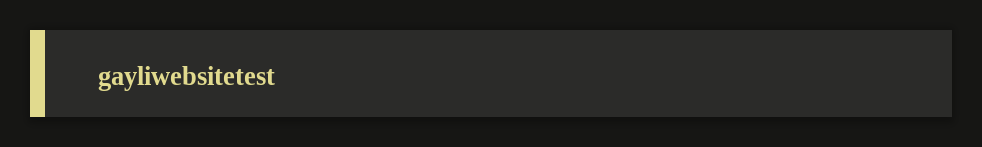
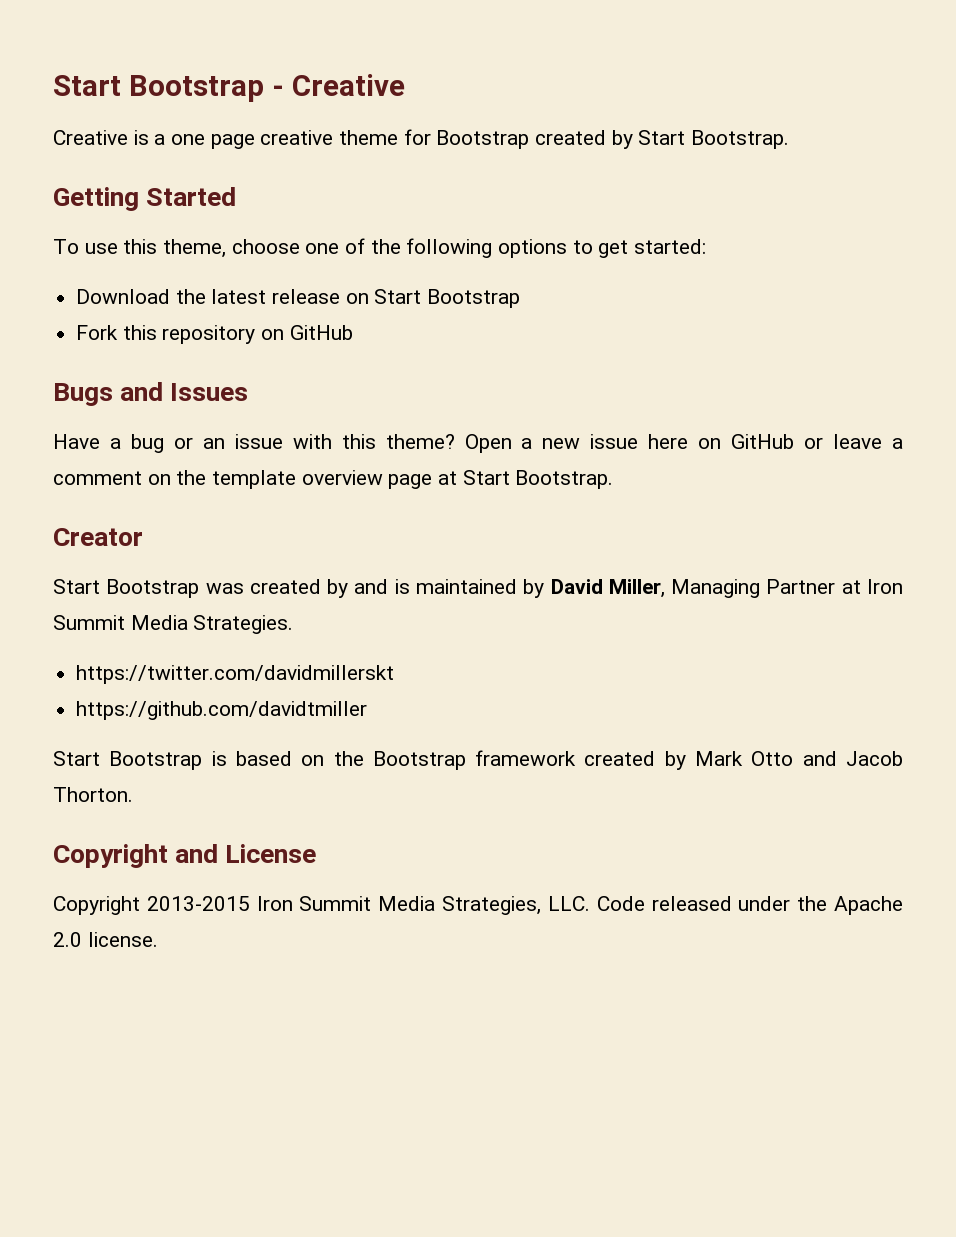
- gayliwebsitetest
+ Start Bootstrap - Creative
+ Creative is a one page creative theme for Bootstrap created by Start Bootstrap.
+ Getting Started
+ To use this theme, choose one of the following options to get started:
+ Download the latest release on Start Bootstrap
+ Fork this repository on GitHub
+ Bugs and Issues
+ Have a bug or an issue with this theme? Open a new issue here on GitHub or leave a comment on the template overview page at Start Bootstrap.
+ Creator
+ Start Bootstrap was created by and is maintained by David Miller, Managing Partner at Iron Summit Media Strategies.
+ https://twitter.com/davidmillerskt
+ https://github.com/davidtmiller
+ Start Bootstrap is based on the Bootstrap framework created by Mark Otto and Jacob Thorton.
+ Copyright and License
+ Copyright 2013-2015 Iron Summit Media Strategies, LLC. Code released under the Apache 2.0 license.

